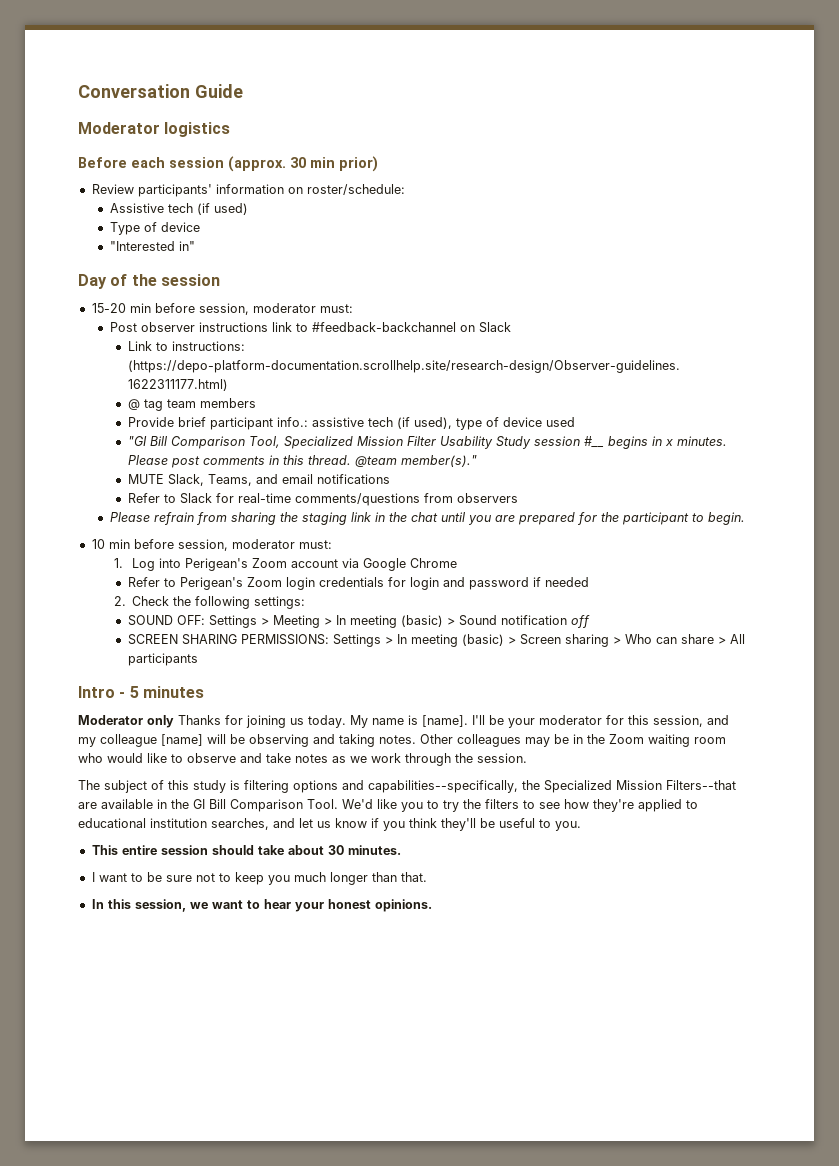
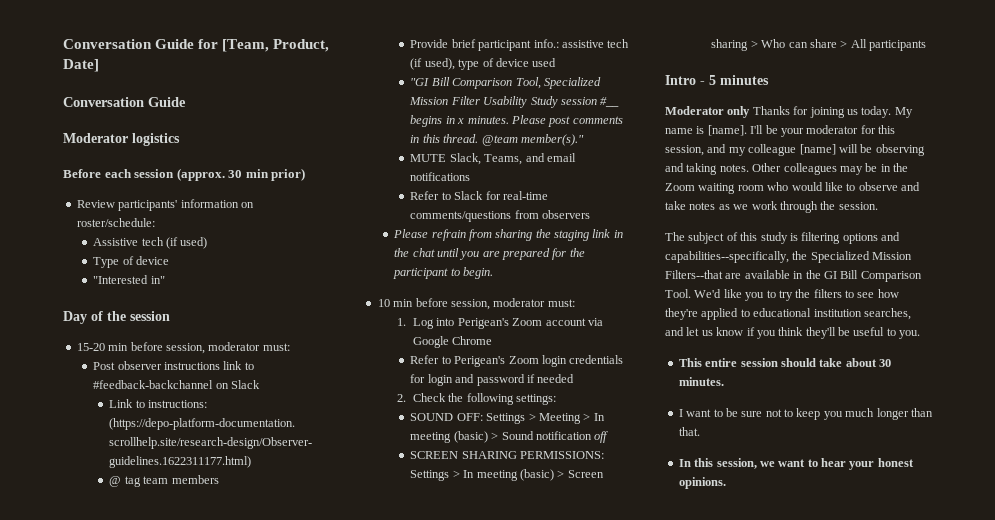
+ Conversation Guide for [Team, Product, Date]

